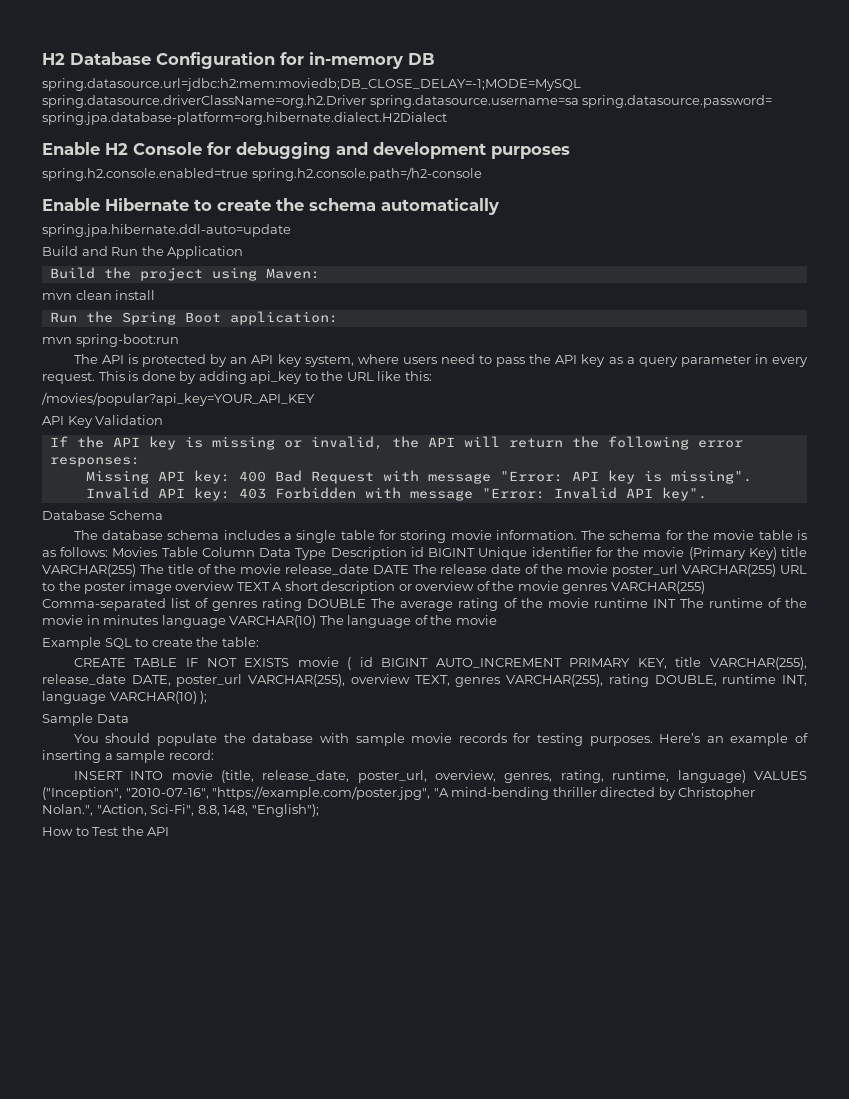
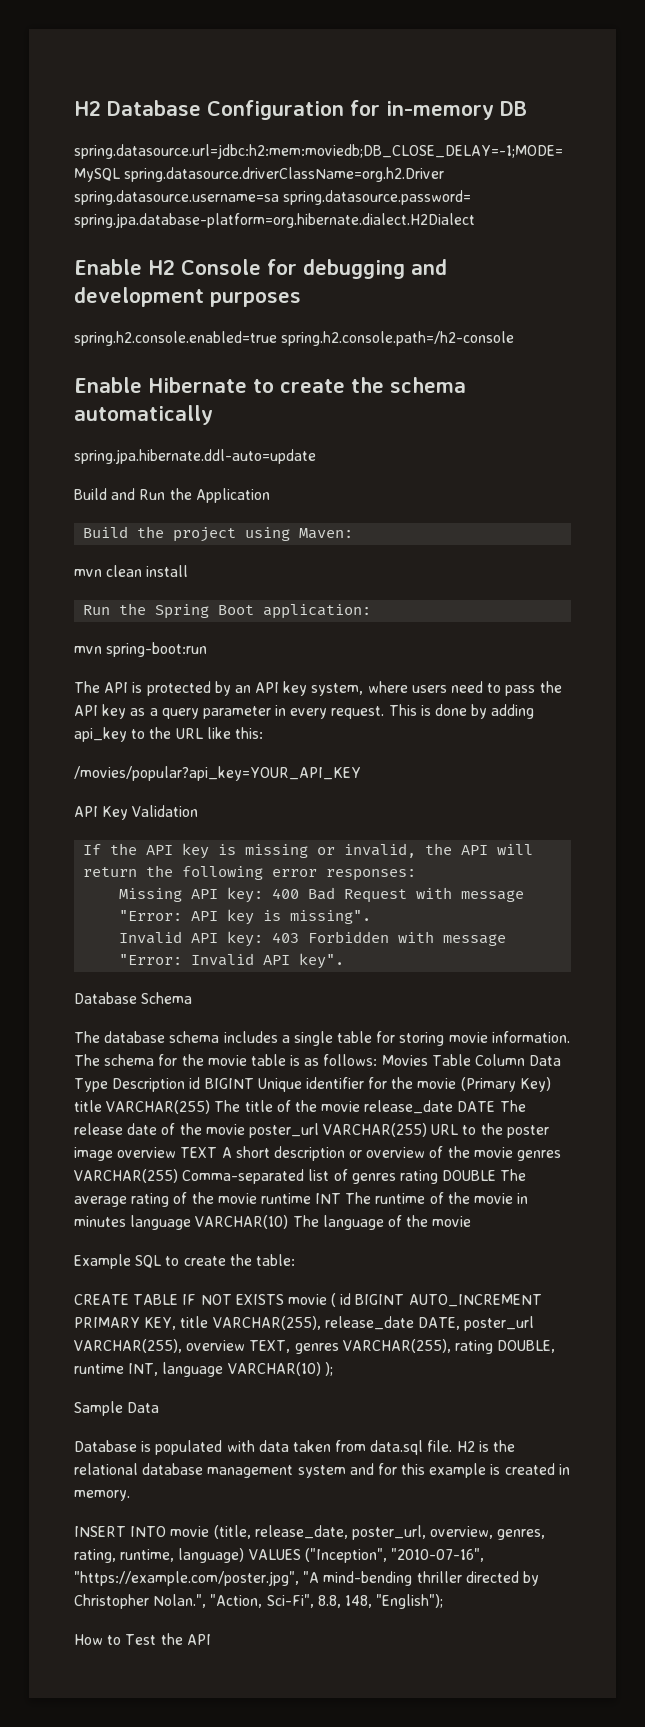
- You should populate the database with sample movie records for testing purposes. Here’s an example of inserting a sample record:
+ Database is populated with data taken from data.sql file. H2 is the relational database management system and for this example is created in memory.

